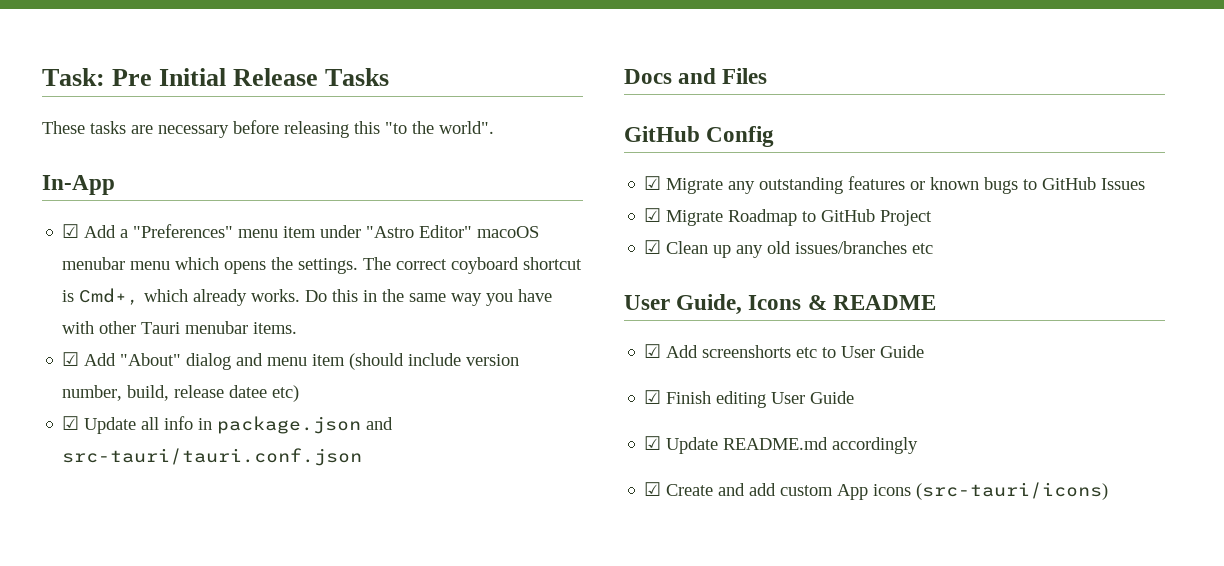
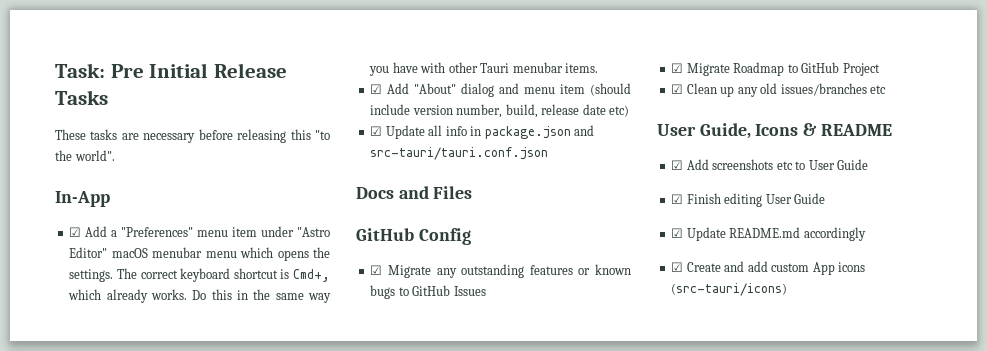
- ☑ Add a "Preferences" menu item under "Astro Editor" macoOS menubar menu which opens the settings.
+ ☑ Add a "Preferences" menu item under "Astro Editor" macOS menubar menu which opens the settings.
- The correct coyboard shortcut is Cmd+, which already works.
+ The correct keyboard shortcut is Cmd+, which already works.
- ☑ Add "About" dialog and menu item (should include version number, build, release datee etc)
+ ☑ Add "About" dialog and menu item (should include version number, build, release date etc)
- ☑ Add screenshorts etc to User Guide
+ ☑ Add screenshots etc to User Guide

